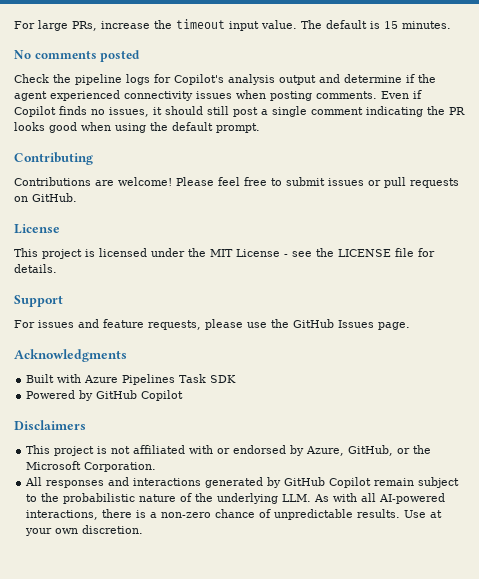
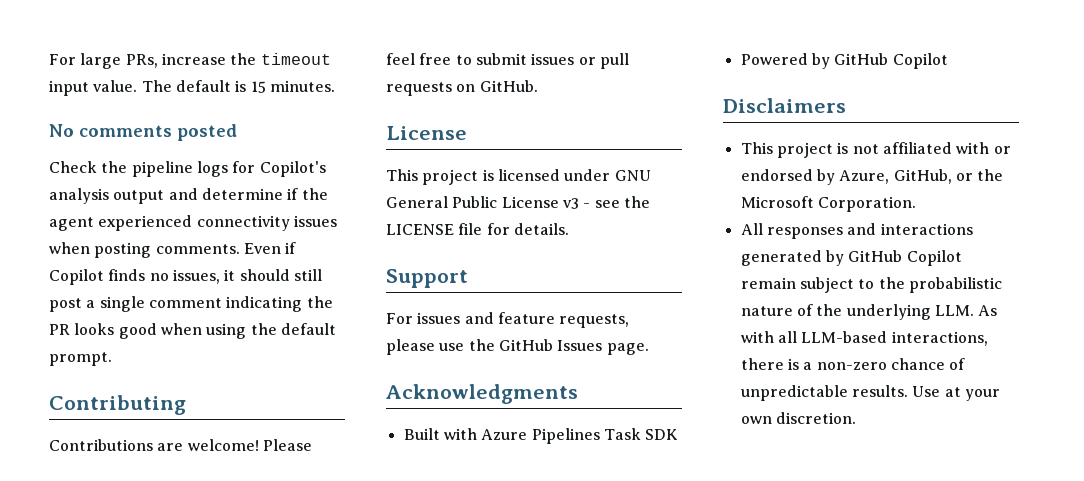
- This project is licensed under the MIT License - see the LICENSE file for details.
+ This project is licensed under GNU General Public License v3 - see the LICENSE file for details.
- All responses and interactions generated by GitHub Copilot remain subject to the probabilistic nature of the underlying LLM. As with all AI-powered interactions, there is a non-zero chance of unpredictable results.
+ All responses and interactions generated by GitHub Copilot remain subject to the probabilistic nature of the underlying LLM. As with all LLM-based interactions, there is a non-zero chance of unpredictable results.

